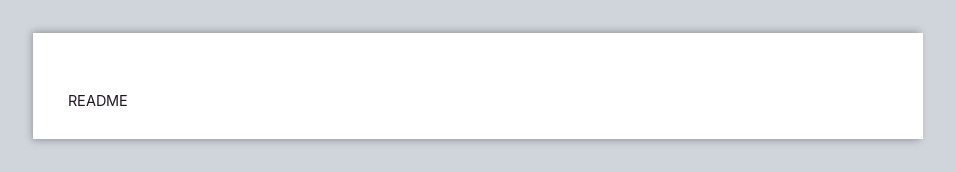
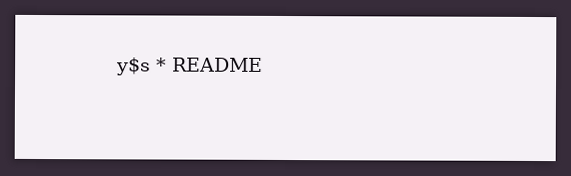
- README
+ y$s * README

